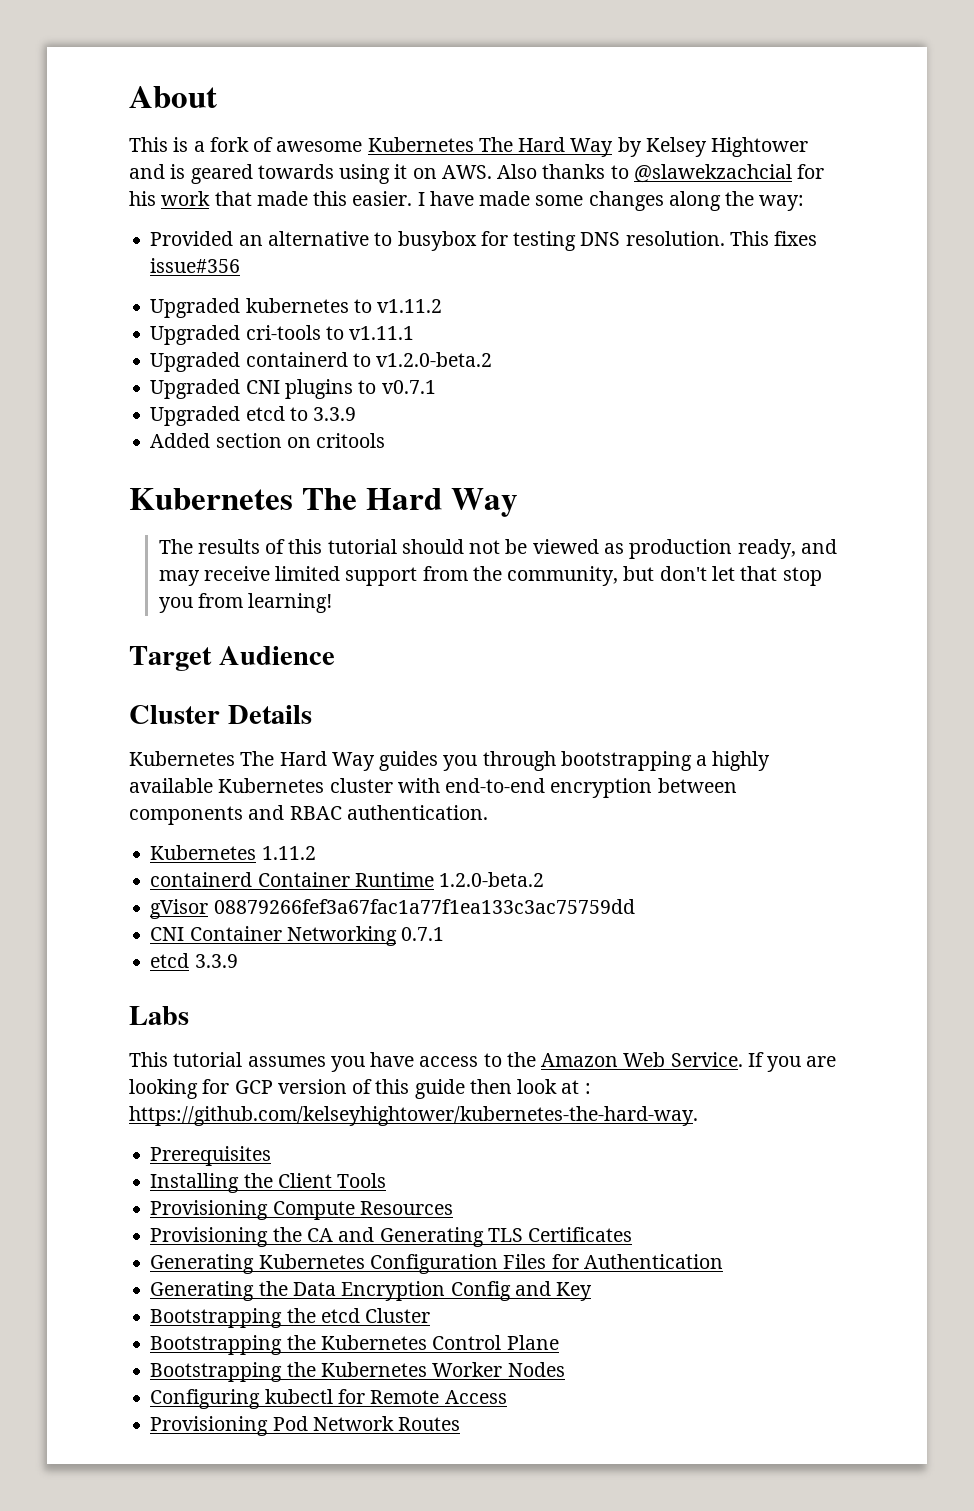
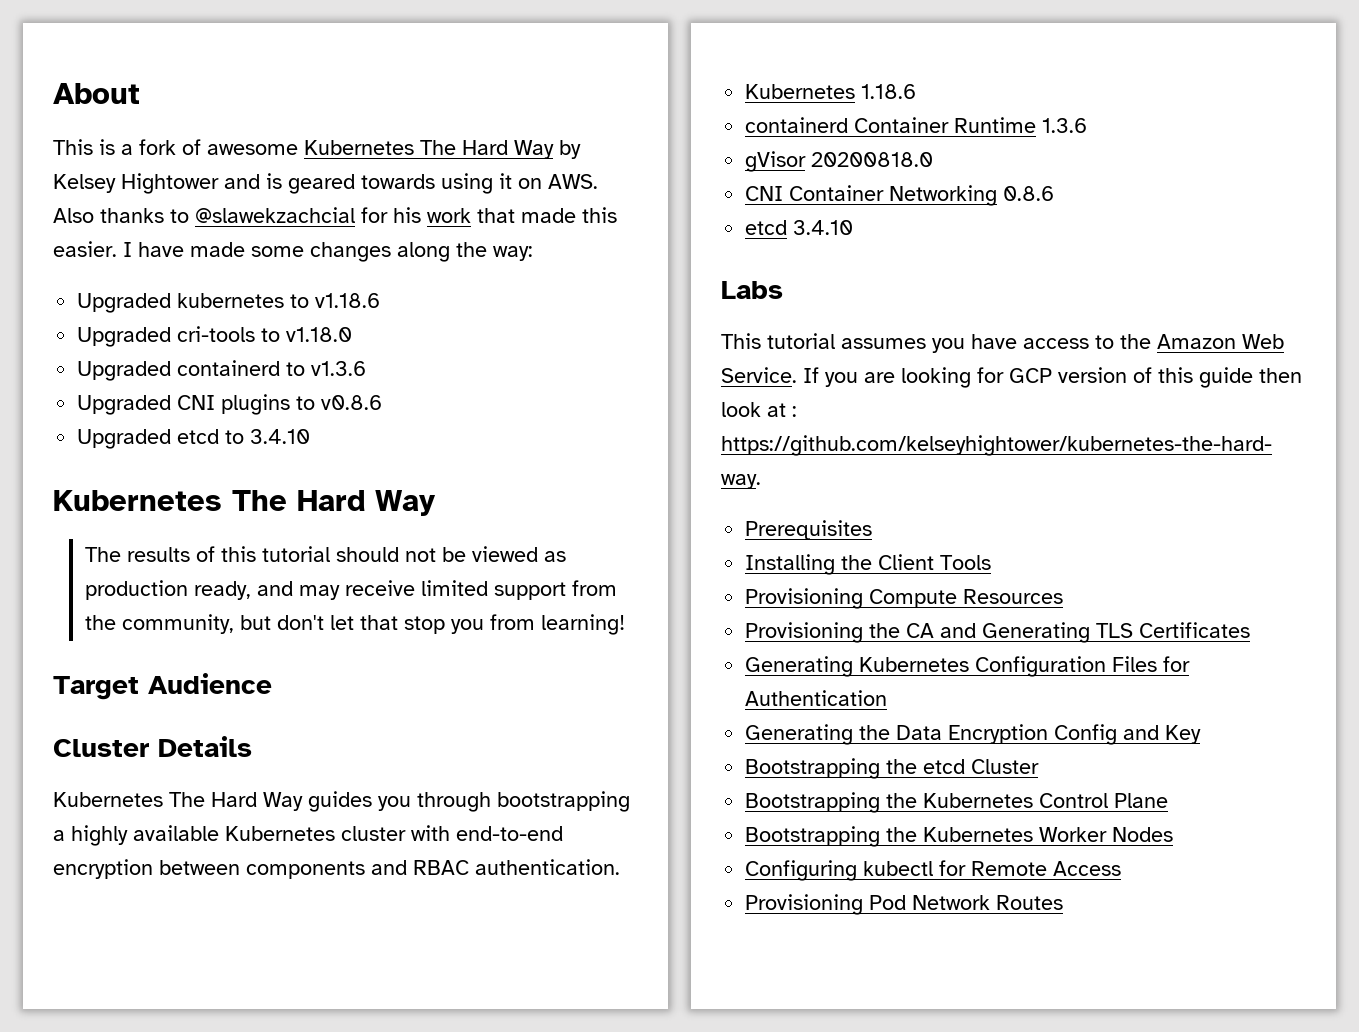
- Provided an alternative to busybox for testing DNS resolution. This fixes issue#356
- Upgraded kubernetes to v1.11.2
+ Upgraded kubernetes to v1.18.6
- Upgraded cri-tools to v1.11.1
+ Upgraded cri-tools to v1.18.0
- Upgraded containerd to v1.2.0-beta.2
+ Upgraded containerd to v1.3.6
- Upgraded CNI plugins to v0.7.1
+ Upgraded CNI plugins to v0.8.6
- Upgraded etcd to 3.3.9
- Added section on critools
+ Upgraded etcd to 3.4.10
- Kubernetes 1.11.2
+ Kubernetes 1.18.6
- containerd Container Runtime 1.2.0-beta.2
+ containerd Container Runtime 1.3.6
- gVisor 08879266fef3a67fac1a77f1ea133c3ac75759dd
+ gVisor 20200818.0
- CNI Container Networking 0.7.1
- etcd 3.3.9
+ CNI Container Networking 0.8.6
+ etcd 3.4.10

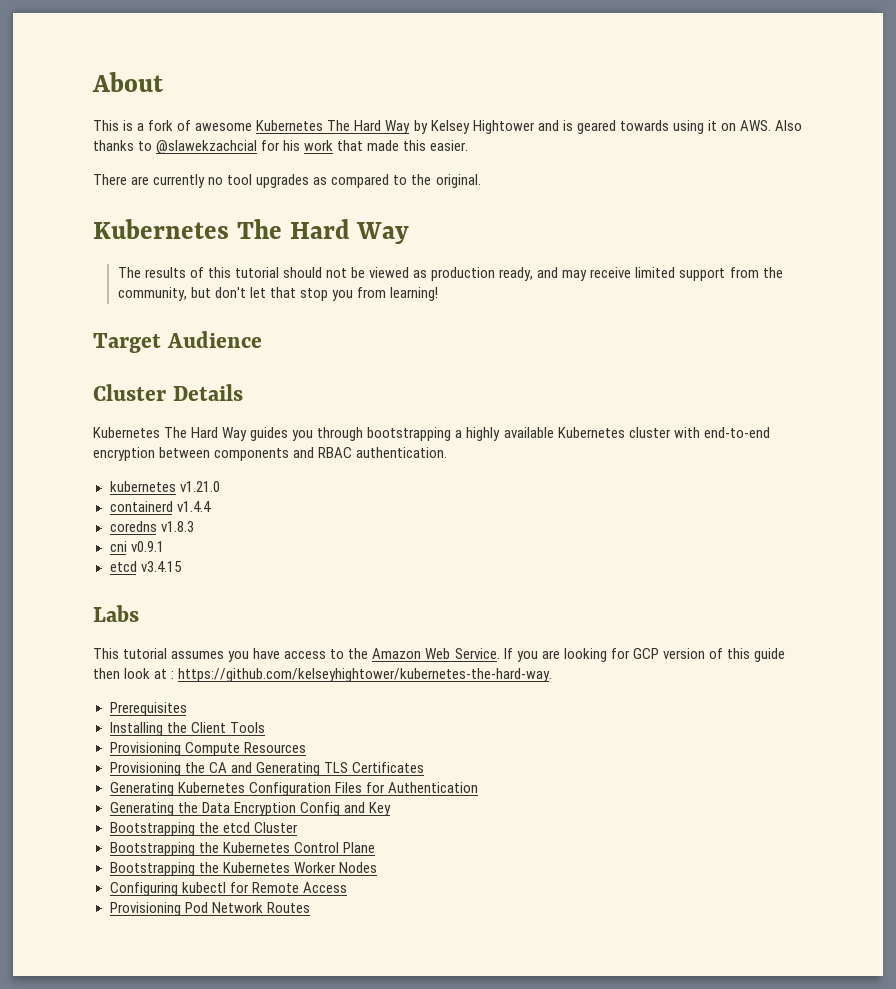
- This is a fork of awesome Kubernetes The Hard Way by Kelsey Hightower and is geared towards using it on AWS. Also thanks to @slawekzachcial for his work that made this easier. I have made some changes along the way:
- Upgraded kubernetes to v1.18.6
- Upgraded cri-tools to v1.18.0
- Upgraded containerd to v1.3.6
- Upgraded CNI plugins to v0.8.6
- Upgraded etcd to 3.4.10
+ This is a fork of awesome Kubernetes The Hard Way by Kelsey Hightower and is geared towards using it on AWS. Also thanks to @slawekzachcial for his work that made this easier.
+ There are currently no tool upgrades as compared to the original.
- Kubernetes 1.18.6
- containerd Container Runtime 1.3.6
- gVisor 20200818.0
- CNI Container Networking 0.8.6
- etcd 3.4.10
+ kubernetes v1.21.0
+ containerd v1.4.4
+ coredns v1.8.3
+ cni v0.9.1
+ etcd v3.4.15

